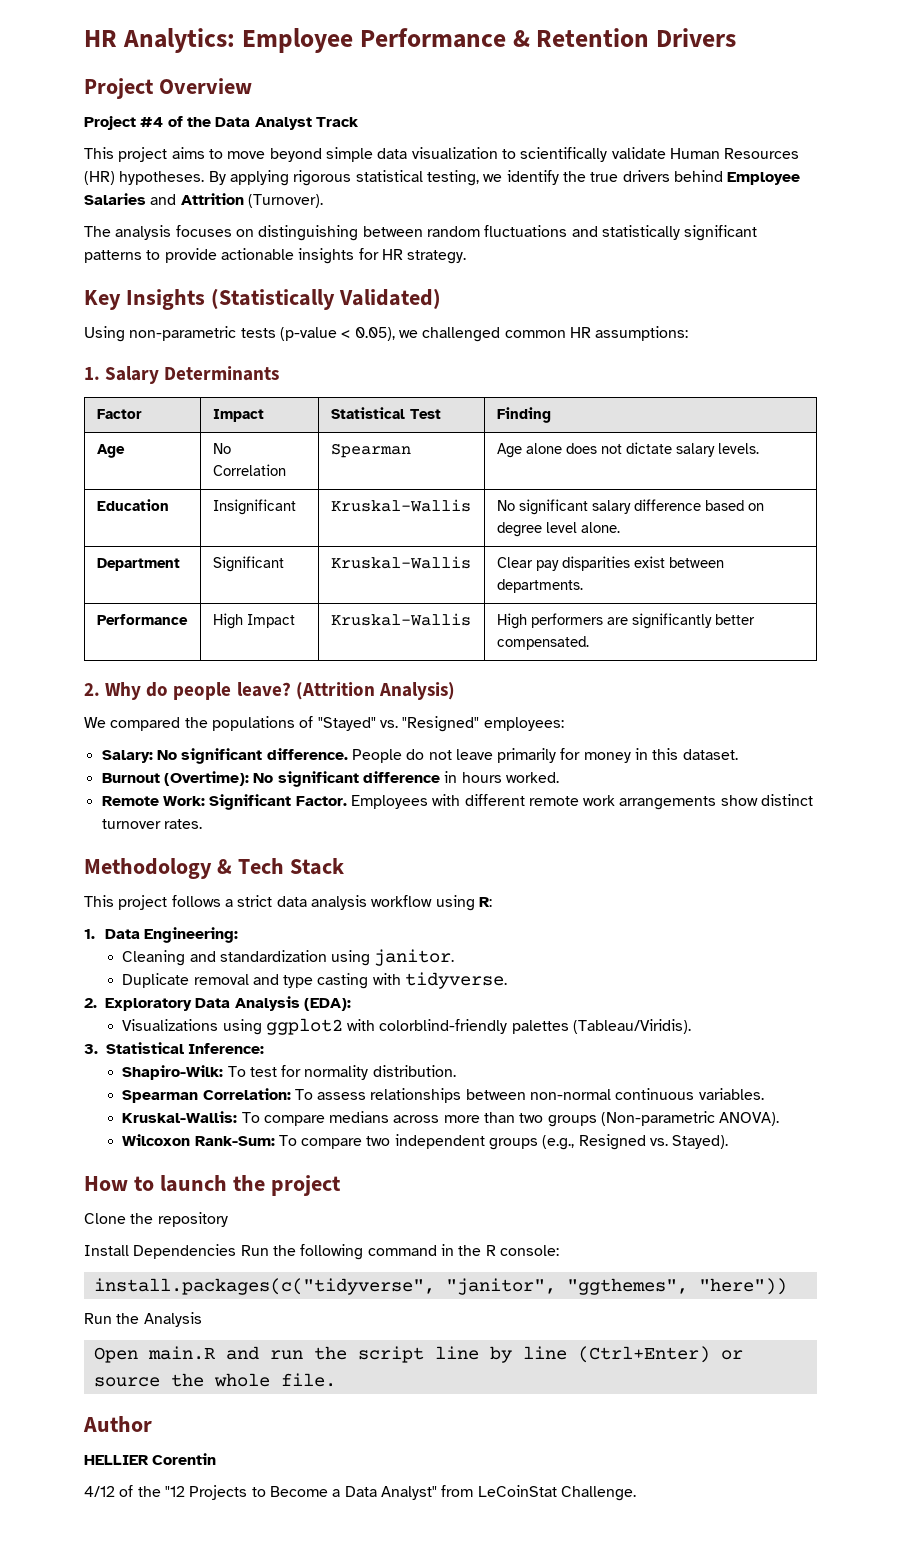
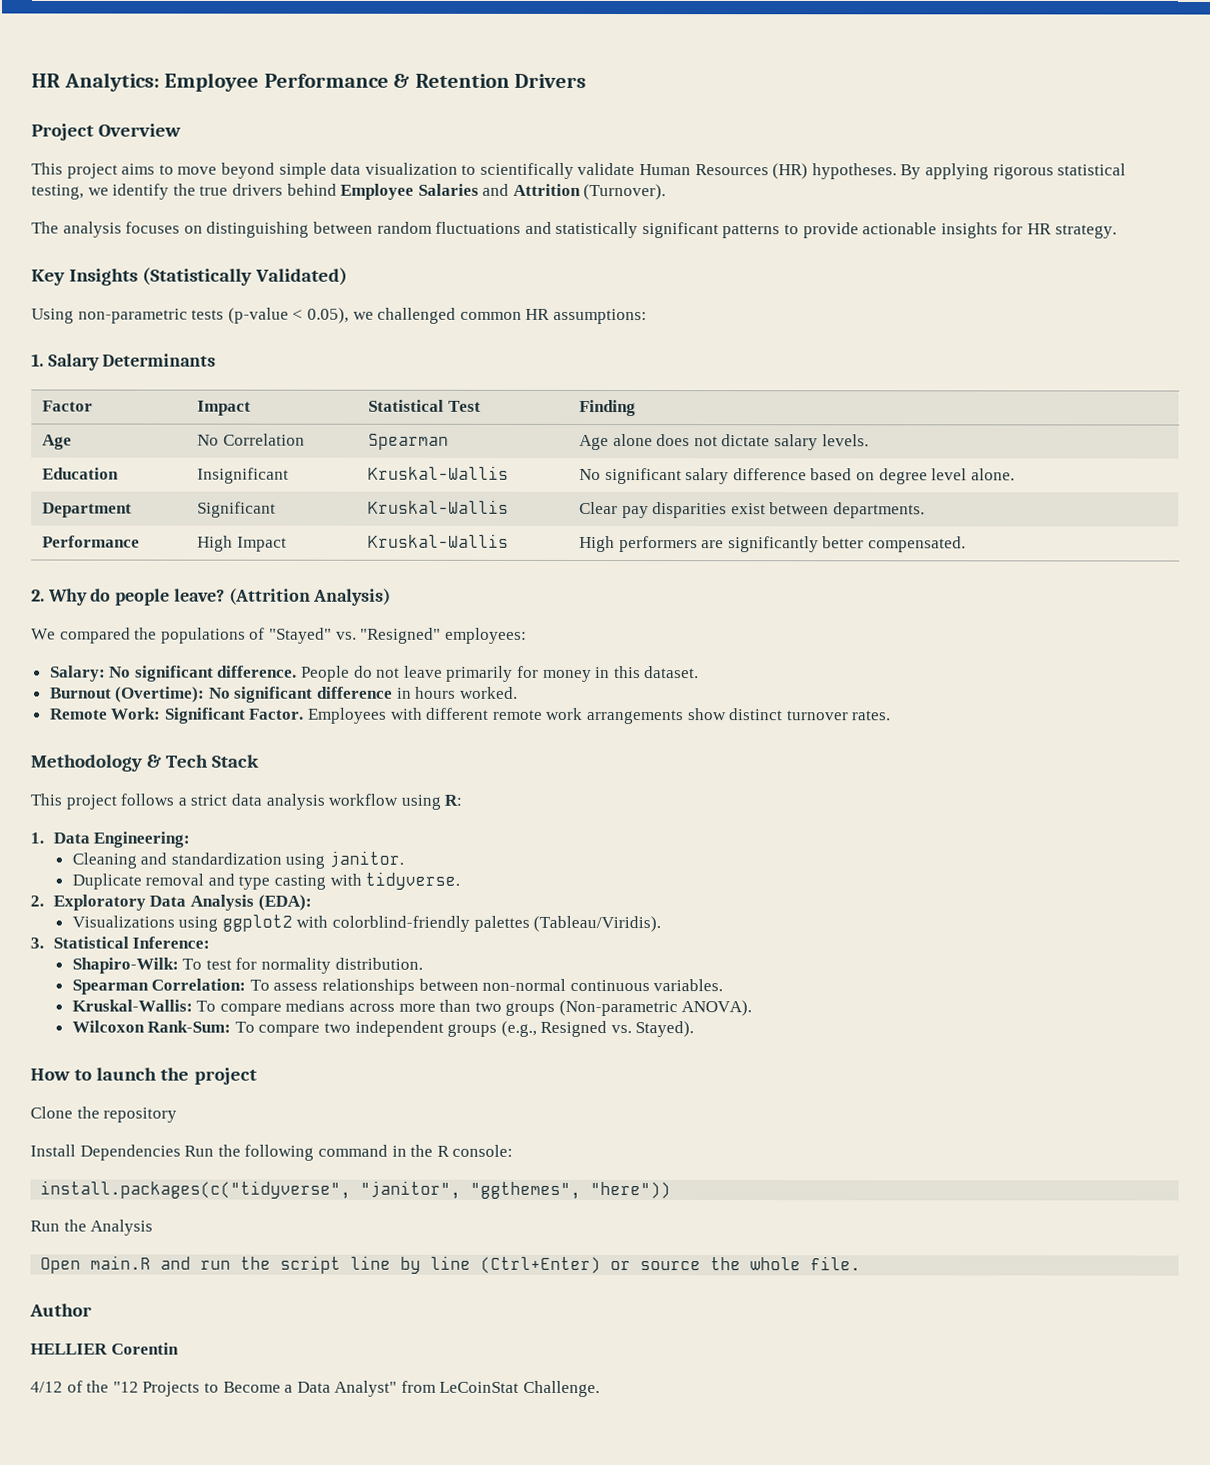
- Project #4 of the Data Analyst Track

